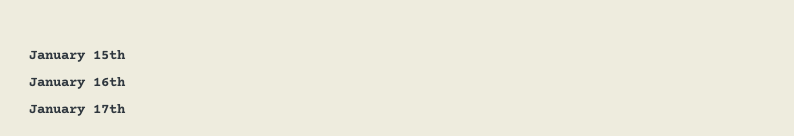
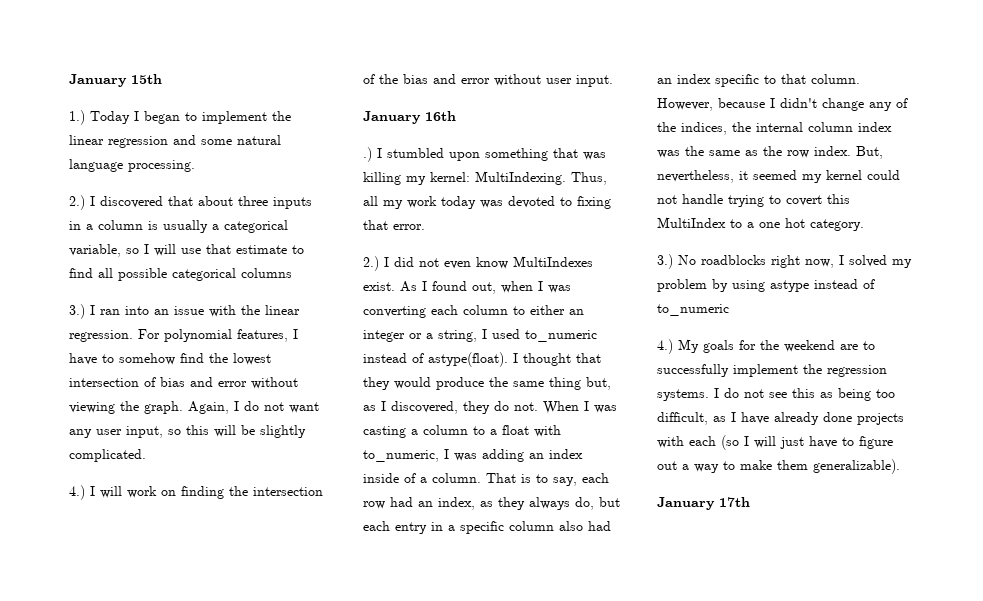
+ 1.) Today I began to implement the linear regression and some natural language processing.
+ 2.) I discovered that about three inputs in a column is usually a categorical variable, so I will use that estimate to find all possible categorical columns
+ 3.) I ran into an issue with the linear regression. For polynomial features, I have to somehow find the lowest intersection of bias and error without viewing the graph. Again, I do not want any user input, so this will be slightly complicated.
+ 4.) I will work on finding the intersection of the bias and error without user input.
  January 16th
+ .) I stumbled upon something that was killing my kernel: MultiIndexing. Thus, all my work today was devoted to fixing that error.
+ 2.) I did not even know MultiIndexes exist. As I found out, when I was converting each column to either an integer or a string, I used to_numeric instead of astype(float). I thought that they would produce the same thing but, as I discovered, they do not. When I was casting a column to a float with to_numeric, I was adding an index inside of a column. That is to say, each row had an index, as they always do, but each entry in a specific column also had an index specific to that column. However, because I didn't change any of the indices, the internal column index was the same as the row index. But, nevertheless, it seemed my kernel could not handle trying to covert this MultiIndex to a one hot category.
+ 3.) No roadblocks right now, I solved my problem by using astype instead of to_numeric
+ 4.) My goals for the weekend are to successfully implement the regression systems. I do not see this as being too difficult, as I have already done projects with each (so I will just have to figure out a way to make them generalizable).

